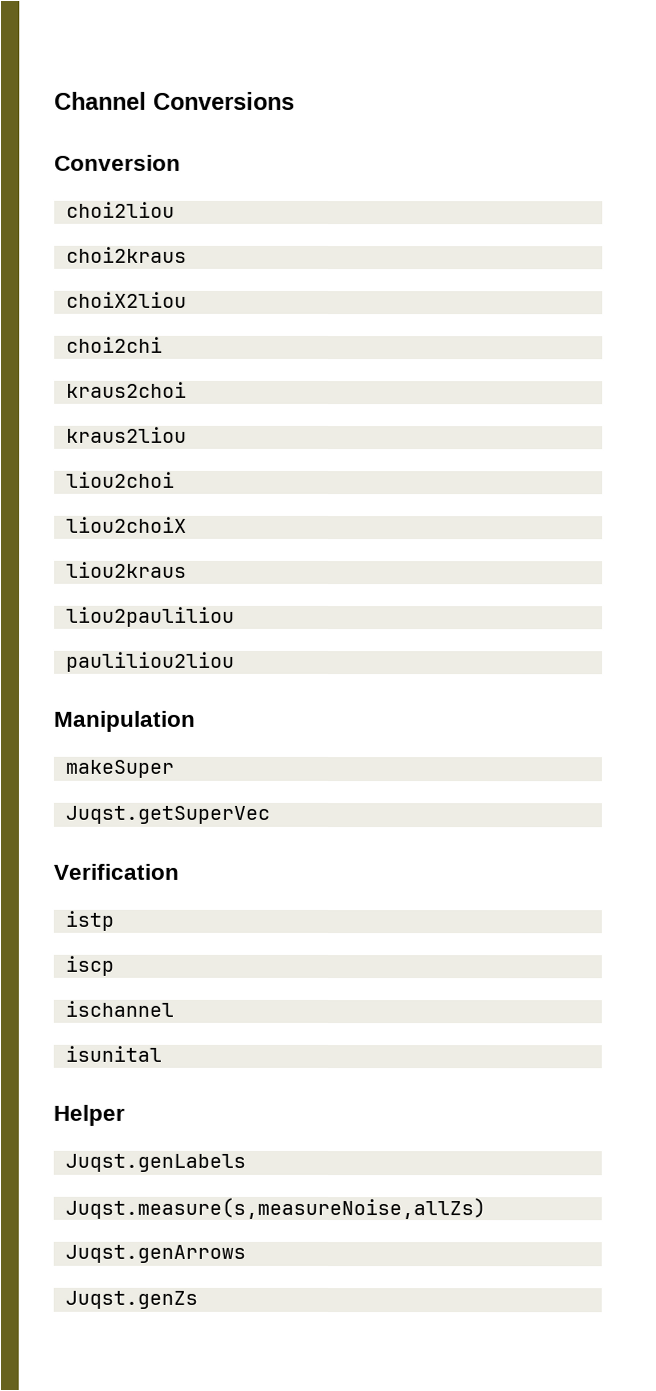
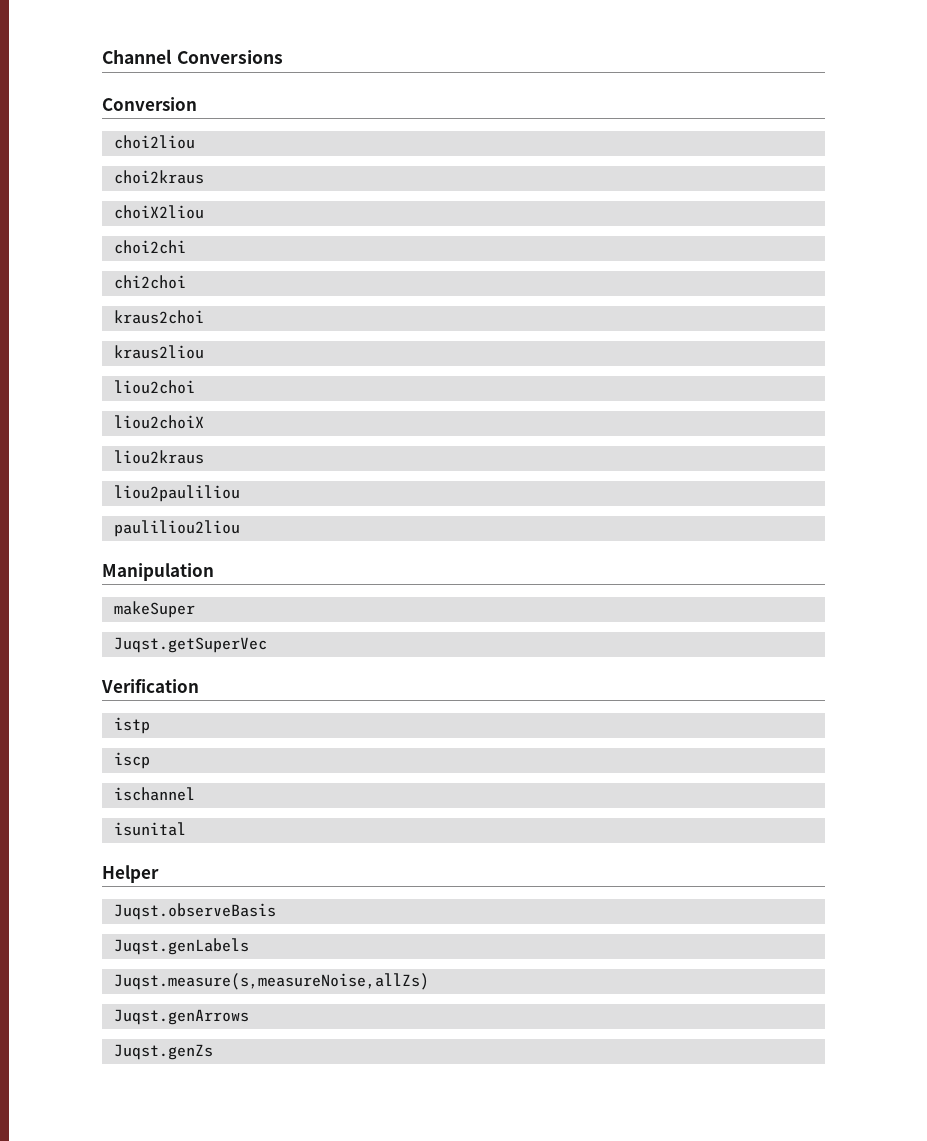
+ chi2choi
+ Juqst.observeBasis

